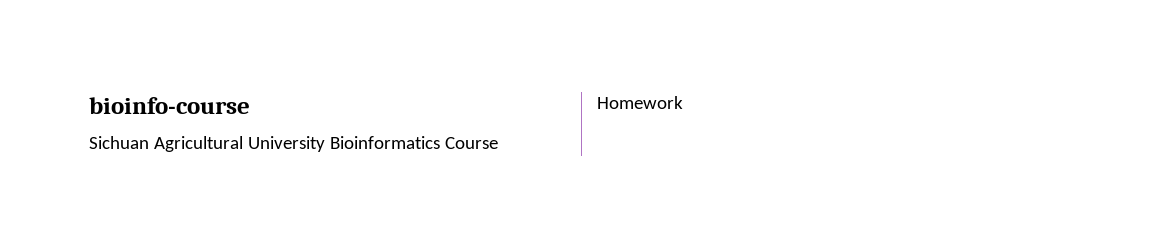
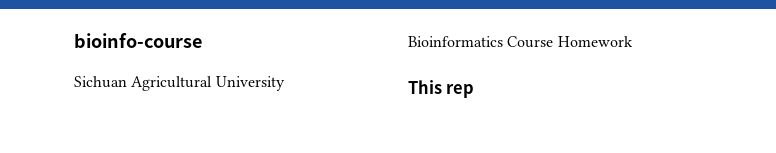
+ This rep

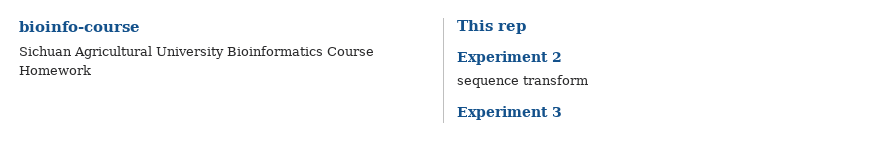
+ Experiment 2
+ sequence transform
+ Experiment 3

